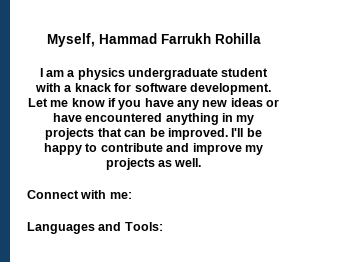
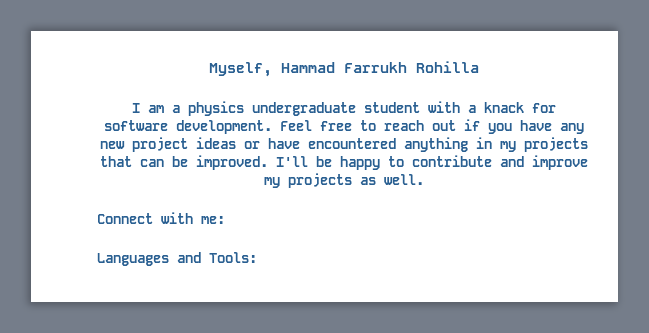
- Let me know if you have any new ideas or have encountered anything in my projects that can be improved.
+ Feel free to reach out if you have any new project ideas or have encountered anything in my projects that can be improved.

